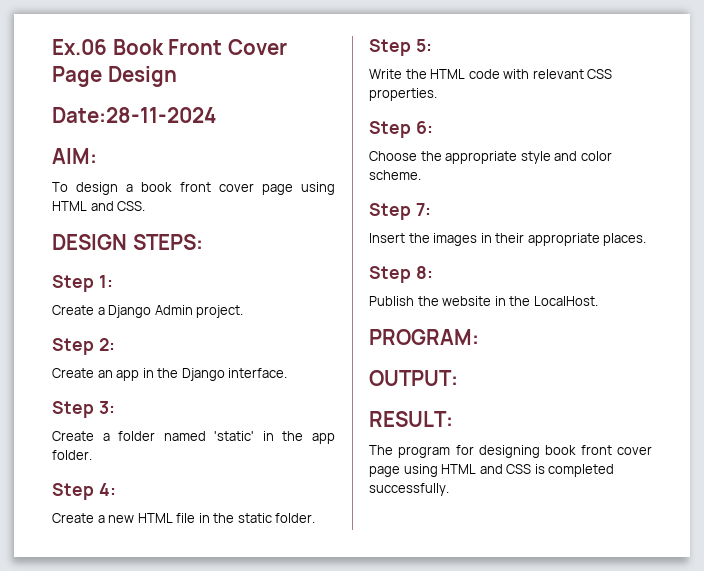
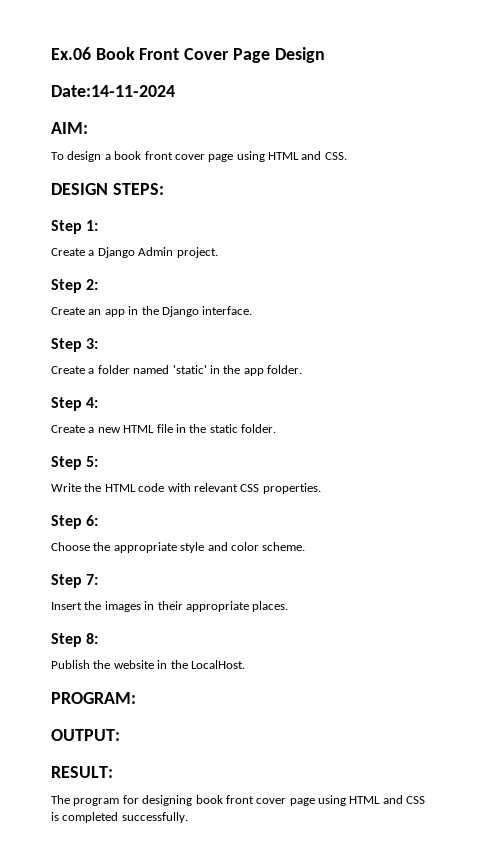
- Date:28-11-2024
+ Date:14-11-2024

